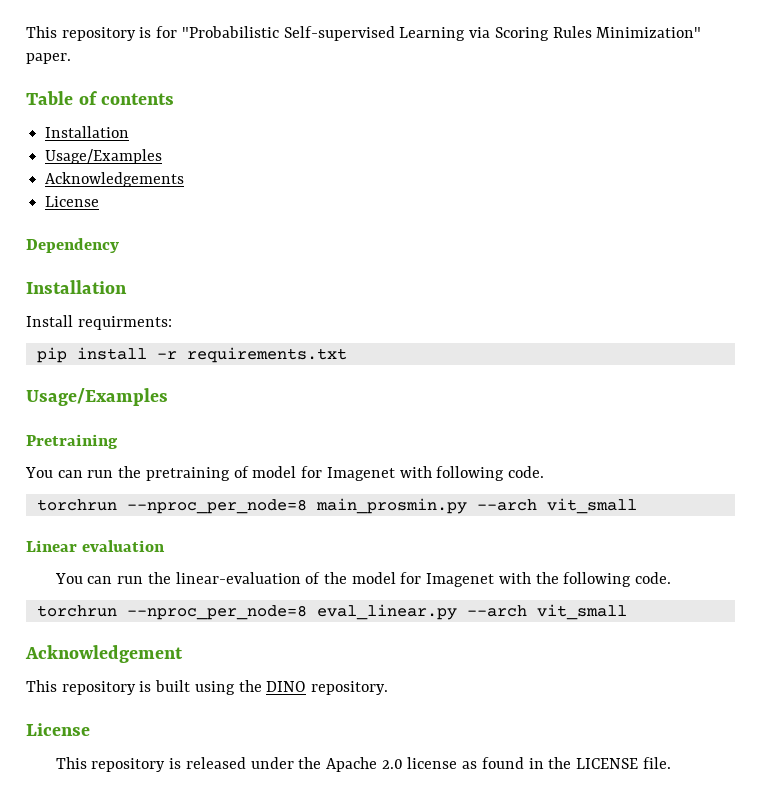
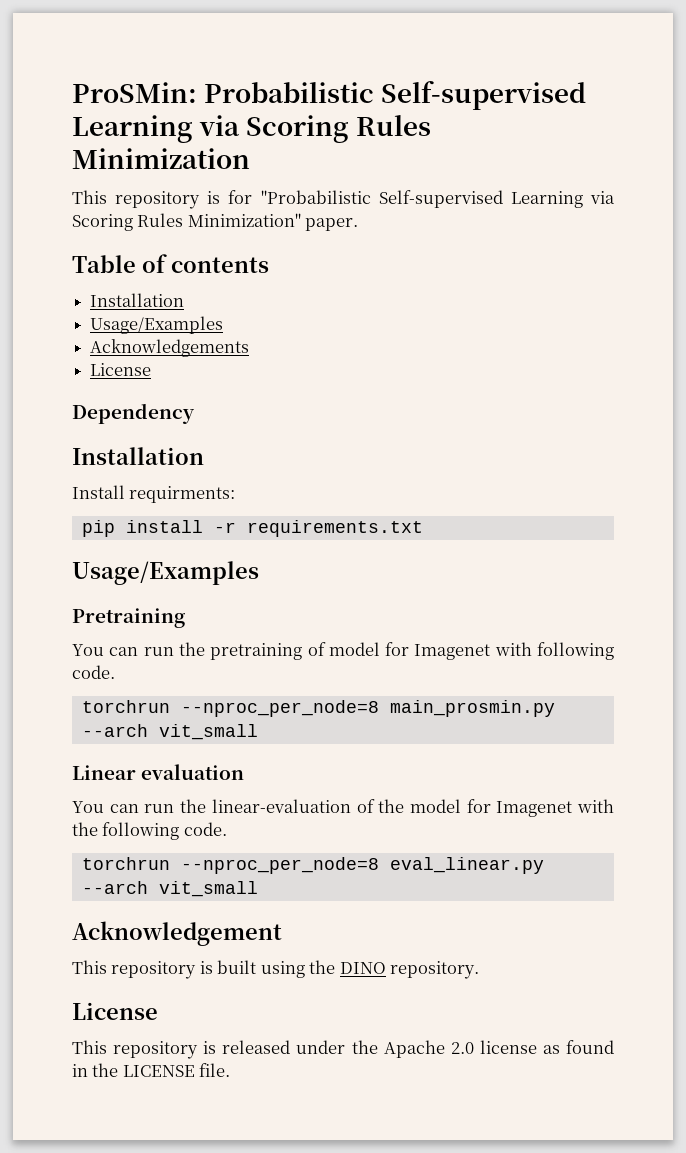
+ ProSMin: Probabilistic Self-supervised Learning via Scoring Rules Minimization

